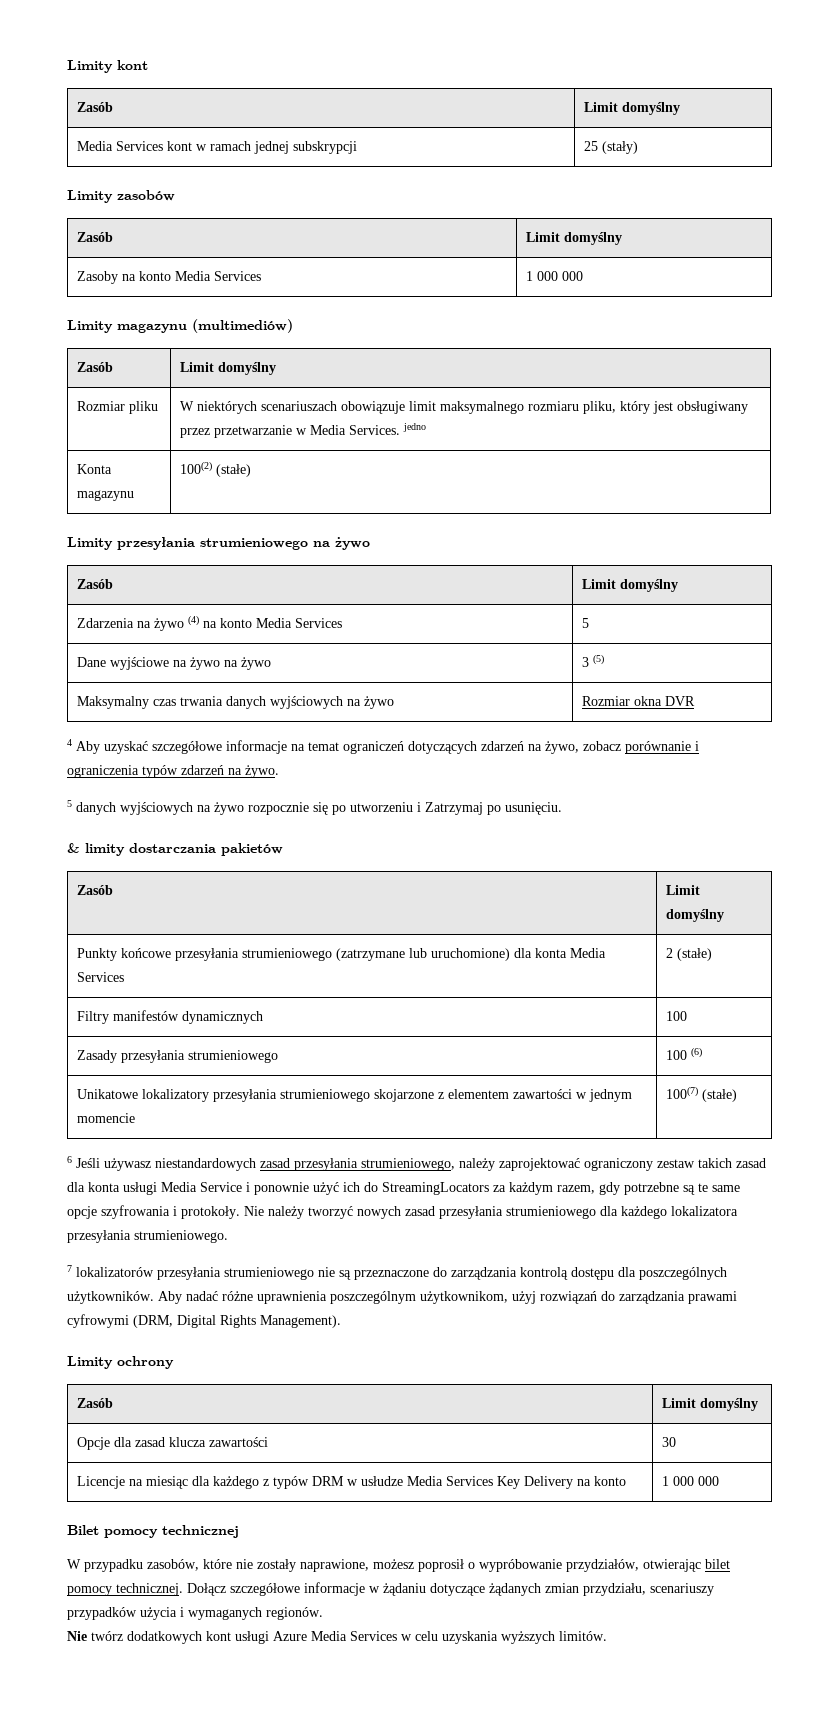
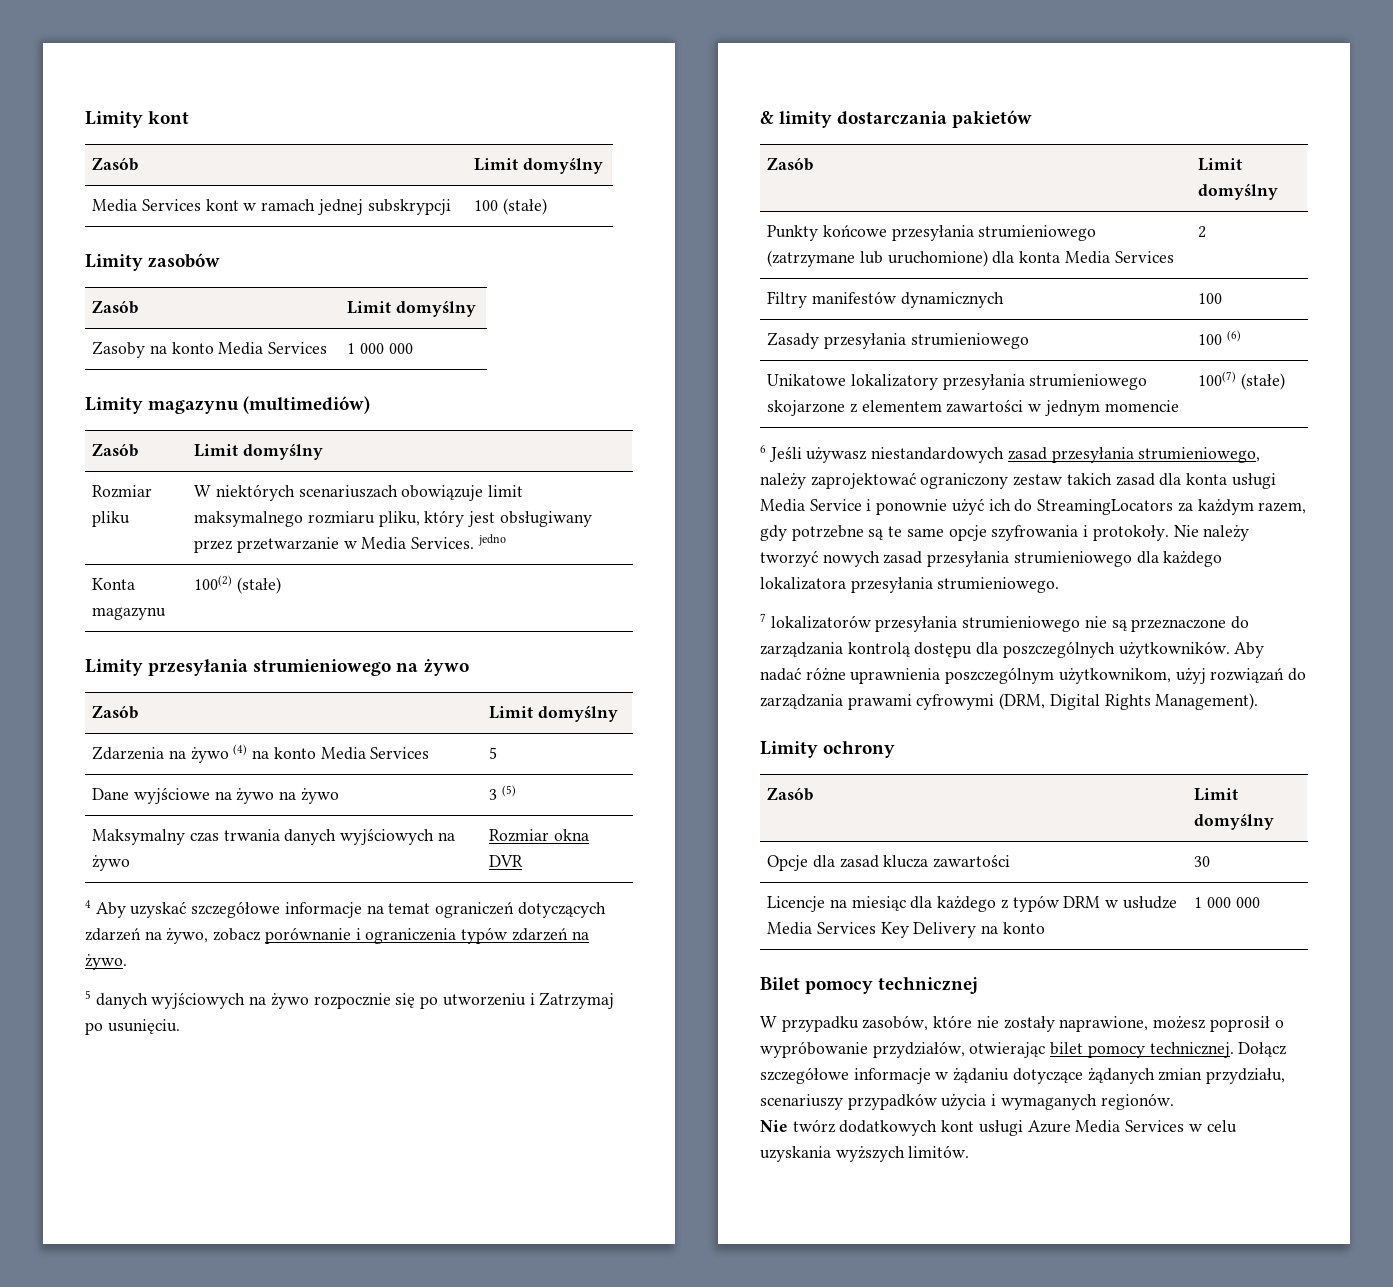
- Media Services kont w ramach jednej subskrypcji | 25 (stały)
+ Media Services kont w ramach jednej subskrypcji | 100 (stałe)
- Punkty końcowe przesyłania strumieniowego (zatrzymane lub uruchomione) dla konta Media Services | 2 (stałe)
+ Punkty końcowe przesyłania strumieniowego (zatrzymane lub uruchomione) dla konta Media Services | 2

